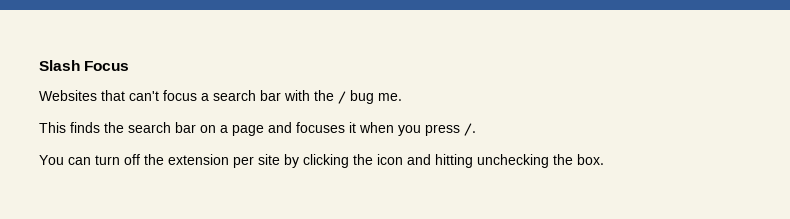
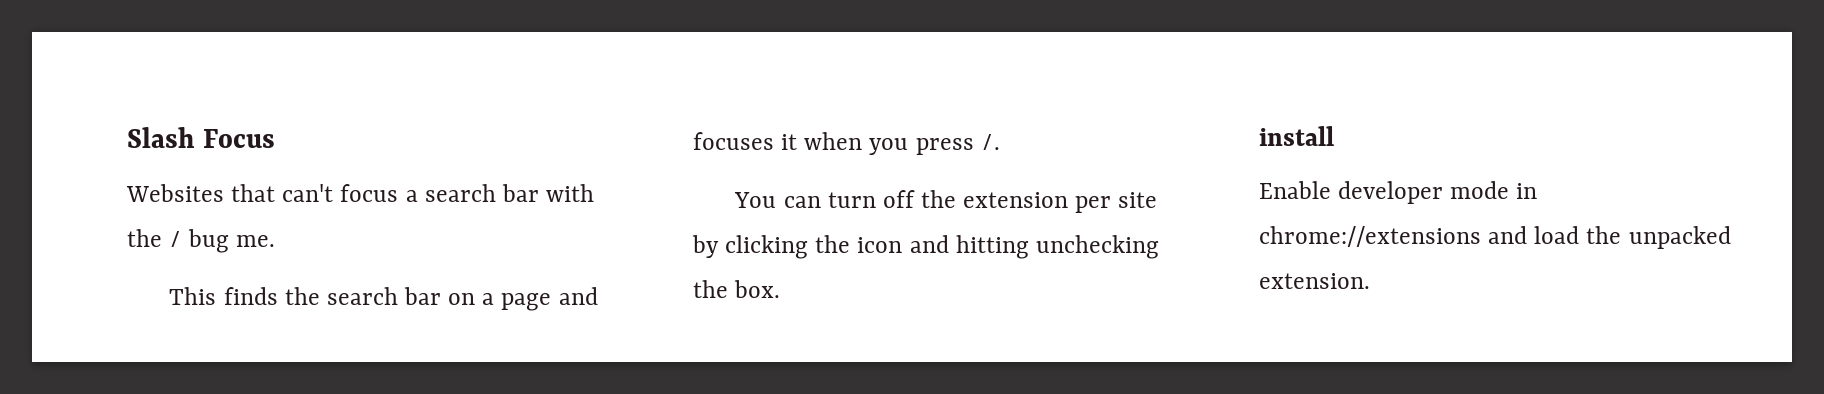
+ install
+ Enable developer mode in chrome://extensions and load the unpacked extension.

